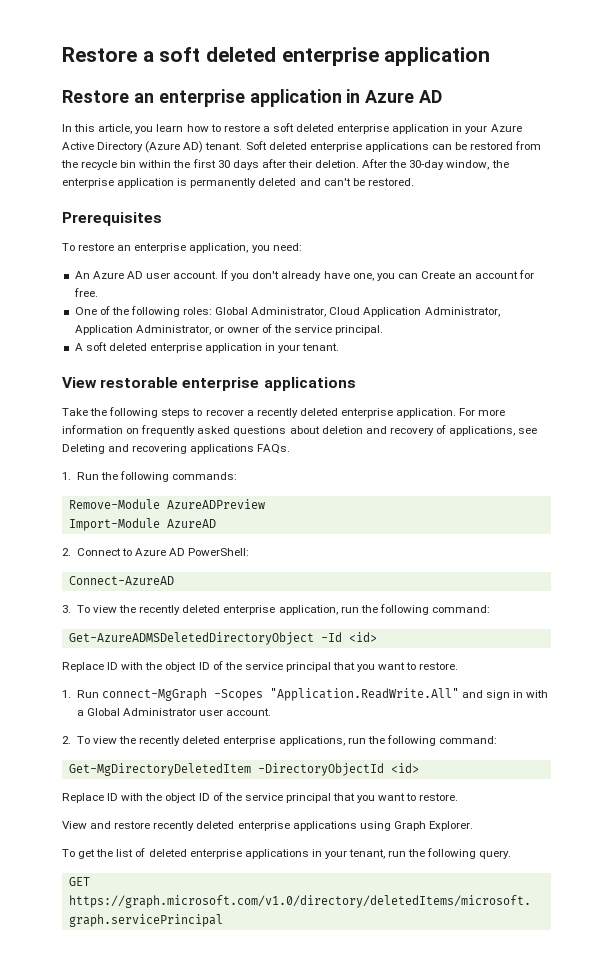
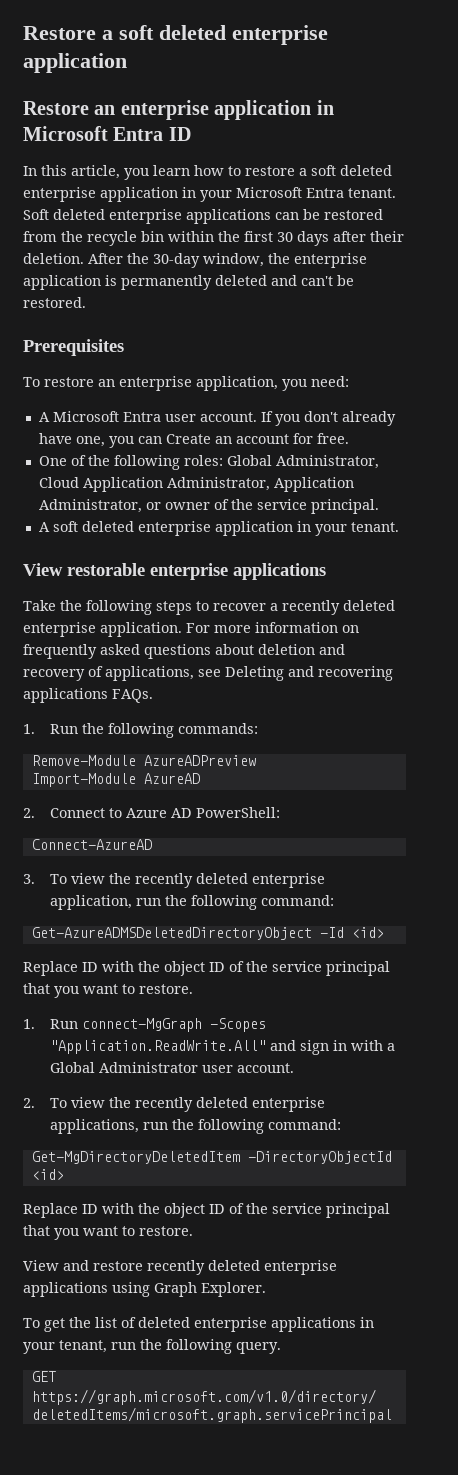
- Restore an enterprise application in Azure AD
+ Restore an enterprise application in Microsoft Entra ID
- In this article, you learn how to restore a soft deleted enterprise application in your Azure Active Directory (Azure AD) tenant.
+ In this article, you learn how to restore a soft deleted enterprise application in your Microsoft Entra tenant.
- An Azure AD user account.
+ A Microsoft Entra user account.

